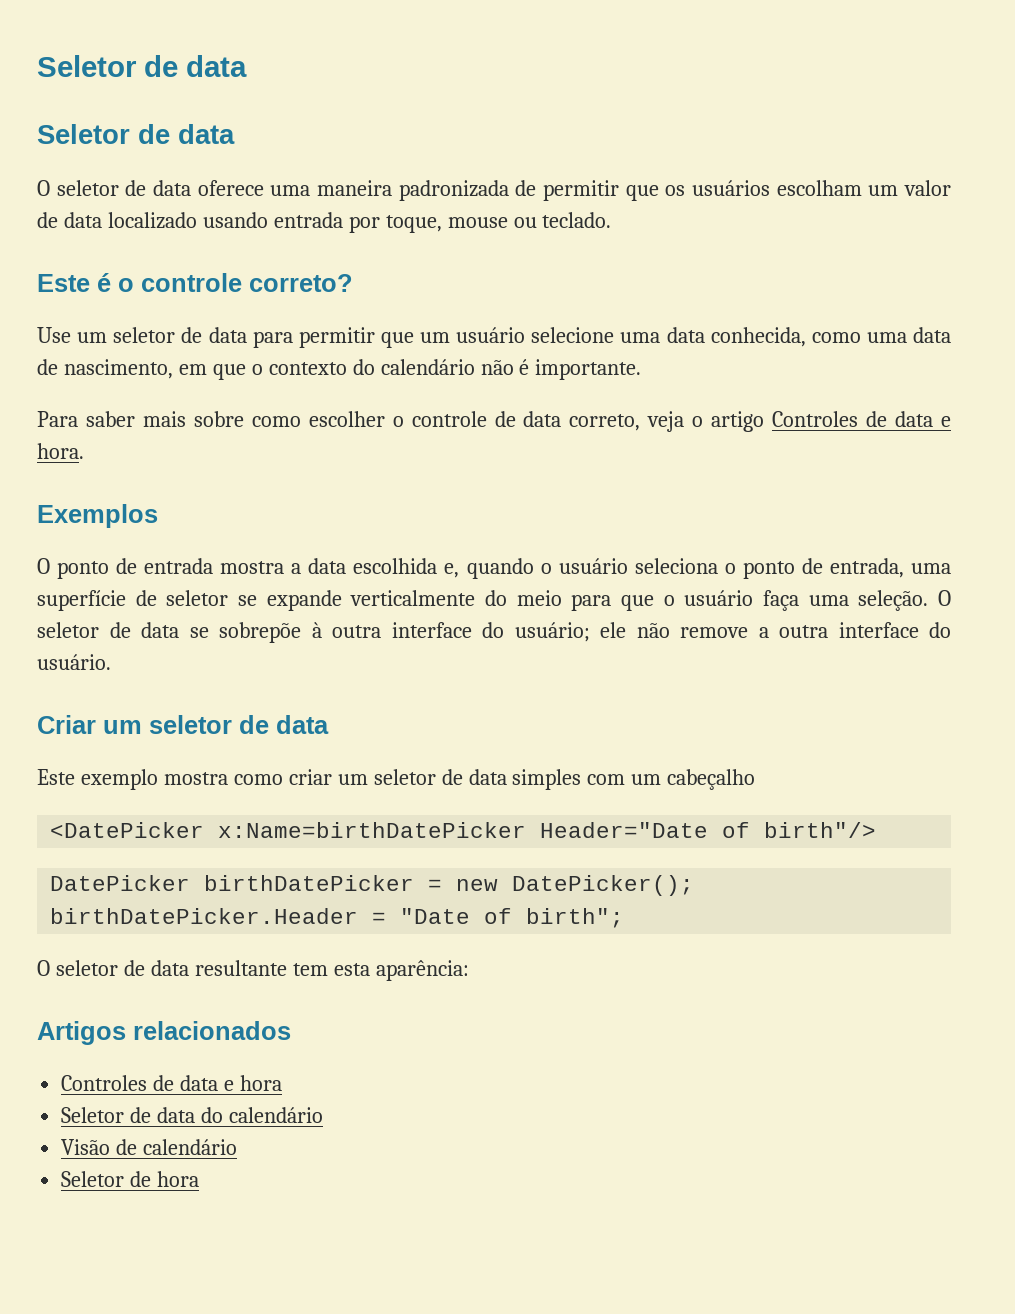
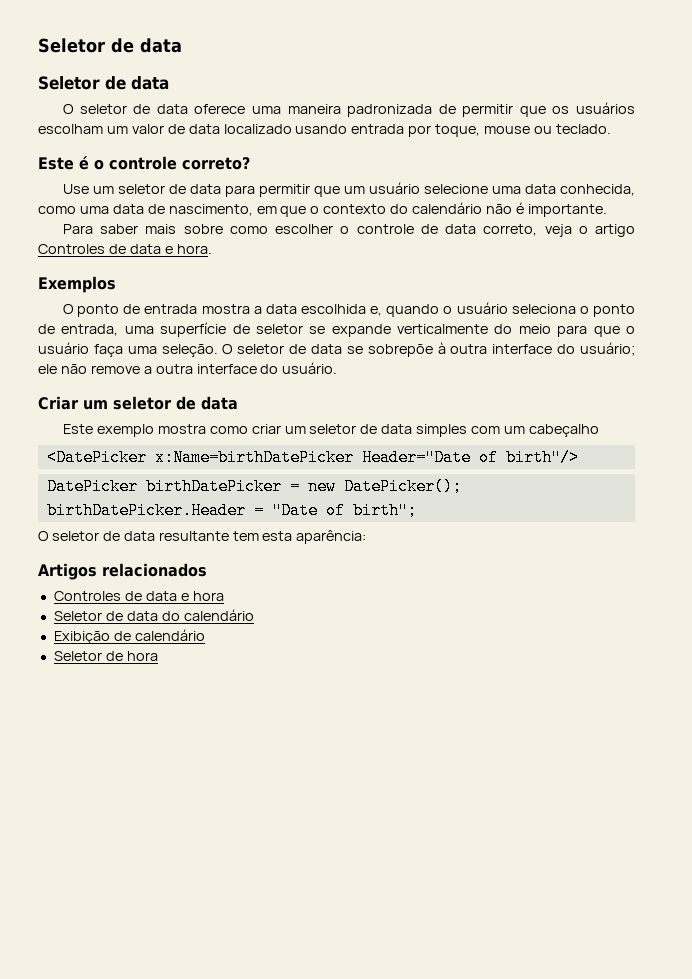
- Visão de calendário
+ Exibição de calendário

